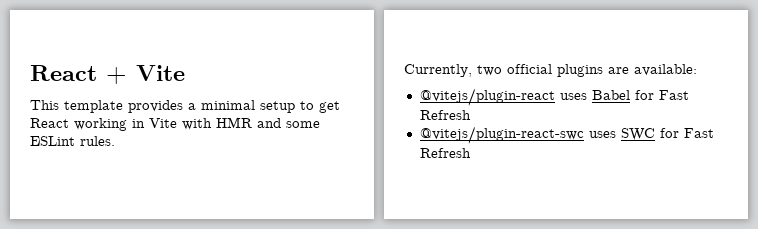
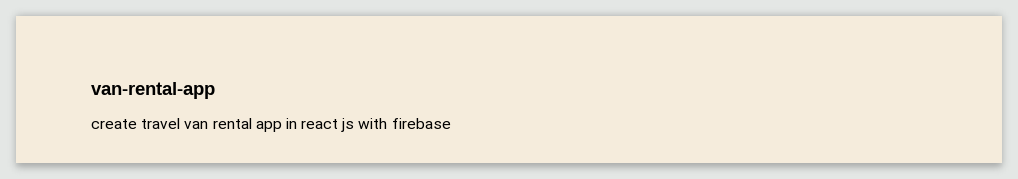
- React + Vite
- This template provides a minimal setup to get React working in Vite with HMR and some ESLint rules.
- Currently, two official plugins are available:
- @vitejs/plugin-react uses Babel for Fast Refresh
- @vitejs/plugin-react-swc uses SWC for Fast Refresh
+ van-rental-app
+ create travel van rental app in react js with firebase

